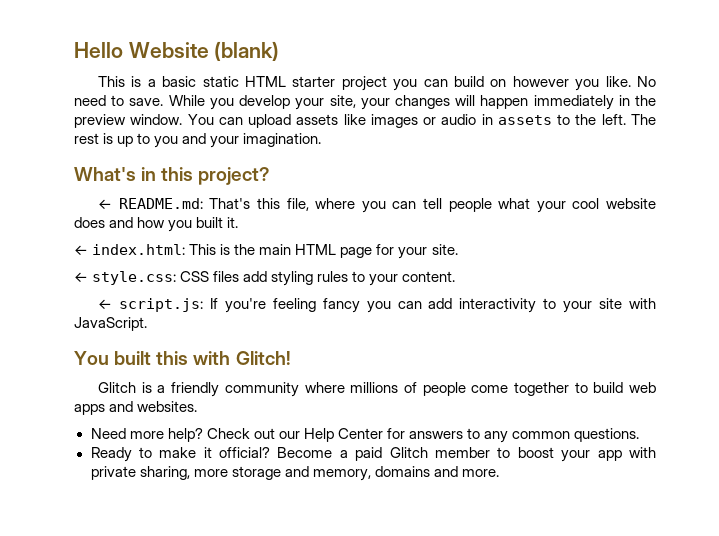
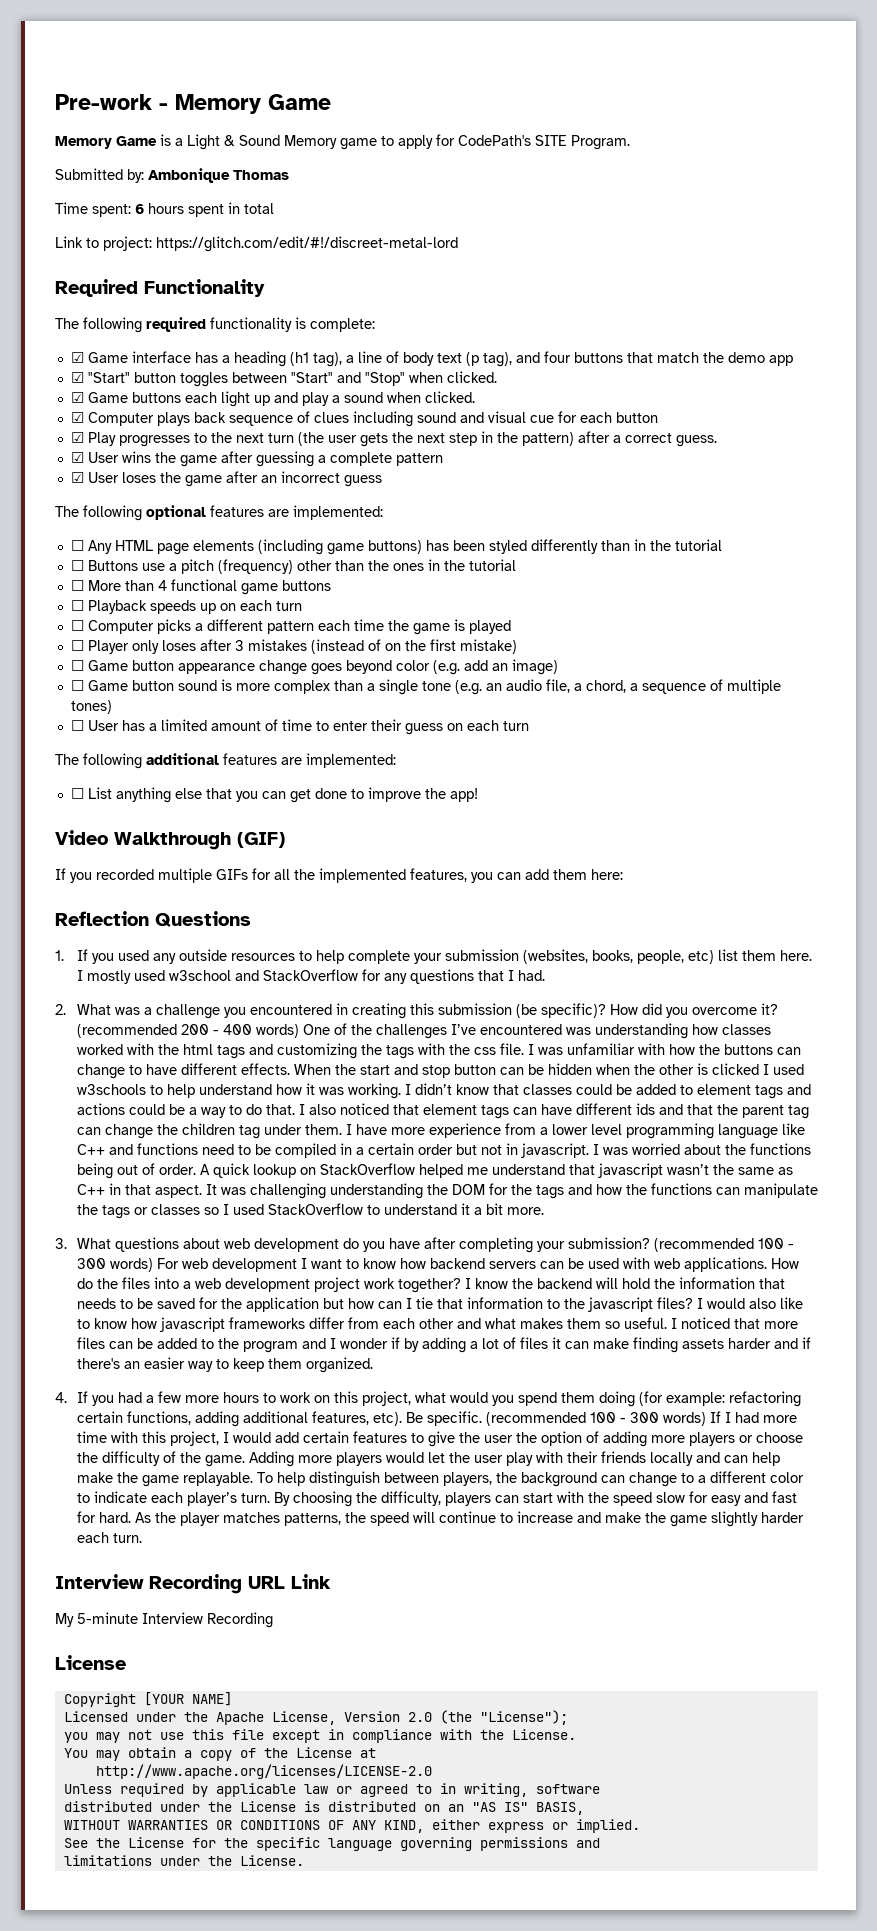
- Hello Website (blank)
- This is a basic static HTML starter project you can build on however you like. No need to save. While you develop your site, your changes will happen immediately in the preview window. You can upload assets like images or audio in assets to the left. The rest is up to you and your imagination.
- What's in this project?
- ← README.md: That's this file, where you can tell people what your cool website does and how you built it.
- ← index.html: This is the main HTML page for your site.
- ← style.css: CSS files add styling rules to your content.
- ← script.js: If you're feeling fancy you can add interactivity to your site with JavaScript.
- You built this with Glitch!
- Glitch is a friendly community where millions of people come together to build web apps and websites.
- Need more help? Check out our Help Center for answers to any common questions.
- Ready to make it official? Become a paid Glitch member to boost your app with private sharing, more storage and memory, domains and more.
+ Pre-work - Memory Game
+ Memory Game is a Light & Sound Memory game to apply for CodePath's SITE Program.
+ Submitted by: Ambonique Thomas
+ Time spent: 6 hours spent in total
+ Link to project: https://glitch.com/edit/#!/discreet-metal-lord
+ Required Functionality
+ The following required functionality is complete:
+ ☑ Game interface has a heading (h1 tag), a line of body text (p tag), and four buttons that match the demo app
+ ☑ "Start" button toggles between "Start" and "Stop" when clicked.
+ ☑ Game buttons each light up and play a sound when clicked.
+ ☑ Computer plays back sequence of clues including sound and visual cue for each button
+ ☑ Play progresses to the next turn (the user gets the next step in the pattern) after a correct guess.
+ ☑ User wins the game after guessing a complete pattern
+ ☑ User loses the game after an incorrect guess
+ The following optional features are implemented:
+ ☐ Any HTML page elements (including game buttons) has been styled differently than in the tutorial
+ ☐ Buttons use a pitch (frequency) other than the ones in the tutorial
+ ☐ More than 4 functional game buttons
+ ☐ Playback speeds up on each turn
+ ☐ Computer picks a different pattern each time the game is played
+ ☐ Player only loses after 3 mistakes (instead of on the first mistake)
+ ☐ Game button appearance change goes beyond color (e.g. add an image)
+ ☐ Game button sound is more complex than a single tone (e.g. an audio file, a chord, a sequence of multiple tones)
+ ☐ User has a limited amount of time to enter their guess on each turn
+ The following additional features are implemented:
+ ☐ List anything else that you can get done to improve the app!
+ Video Walkthrough (GIF)
+ If you recorded multiple GIFs for all the implemented features, you can add them here:
+ Reflection Questions
+ 1. If you used any outside resources to help complete your submission (websites, books, people, etc) list them here. I mostly used w3school and StackOverflow for any questions that I had.
+ 2. What was a challenge you encountered in creating this submission (be specific)? How did you overcome it? (recommended 200 - 400 words) One of the challenges I’ve encountered was understanding how classes worked with the html tags and customizing the tags with the css file. I was unfamiliar with how the buttons can change to have different effects. When the start and stop button can be hidden when the other is clicked I used w3schools to help understand how it was working. I didn’t know that classes could be added to element tags and actions could be a way to do that. I also noticed that element tags can have different ids and that the parent tag can change the children tag under them. I have more experience from a lower level programming language like C++ and functions need to be compiled in a certain order but not in javascript. I was worried about the functions being out of order. A quick lookup on StackOverflow helped me understand that javascript wasn’t the same as C++ in that aspect. It was challenging understanding the DOM for the tags and how the functions can manipulate the tags or classes so I used StackOverflow to understand it a bit more.
+ 3. What questions about web development do you have after completing your submission? (recommended 100 - 300 words) For web development I want to know how backend servers can be used with web applications. How do the files into a web development project work together? I know the backend will hold the information that needs to be saved for the application but how can I tie that information to the javascript files? I would also like to know how javascript frameworks differ from each other and what makes them so useful. I noticed that more files can be added to the program and I wonder if by adding a lot of files it can make finding assets harder and if there's an easier way to keep them organized.
+ 4. If you had a few more hours to work on this project, what would you spend them doing (for example: refactoring certain functions, adding additional features, etc). Be specific. (recommended 100 - 300 words) If I had more time with this project, I would add certain features to give the user the option of adding more players or choose the difficulty of the game. Adding more players would let the user play with their friends locally and can help make the game replayable. To help distinguish between players, the background can change to a different color to indicate each player’s turn. By choosing the difficulty, players can start with the speed slow for easy and fast for hard. As the player matches patterns, the speed will continue to increase and make the game slightly harder each turn.
+ Interview Recording URL Link
+ My 5-minute Interview Recording
+ License
+ Copyright [YOUR NAME]
+ Licensed under the Apache License, Version 2.0 (the "License");
+ you may not use this file except in compliance with the License.
+ You may obtain a copy of the License at
+ http://www.apache.org/licenses/LICENSE-2.0
+ Unless required by applicable law or agreed to in writing, software
+ distributed under the License is distributed on an "AS IS" BASIS,
+ WITHOUT WARRANTIES OR CONDITIONS OF ANY KIND, either express or implied.
+ See the License for the specific language governing permissions and
+ limitations under the License.

